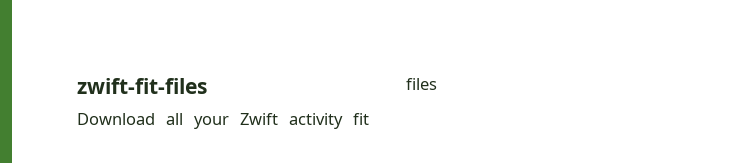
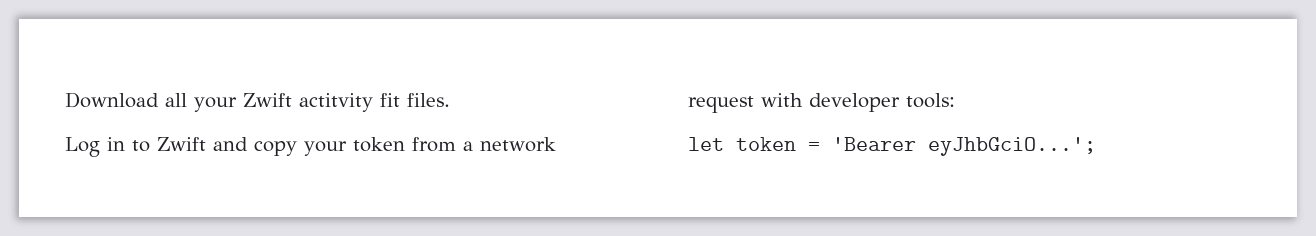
- zwift-fit-files
- Download all your Zwift activity fit files
+ Download all your Zwift actitvity fit files.
+ Log in to Zwift and copy your token from a network request with developer tools:
+ let token = 'Bearer eyJhbGciO...';

